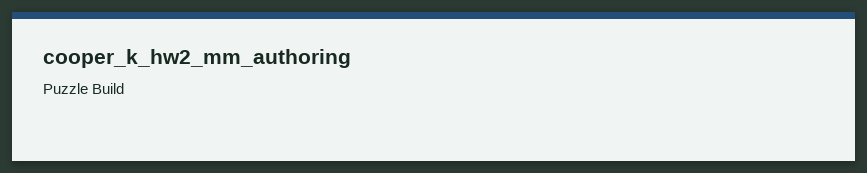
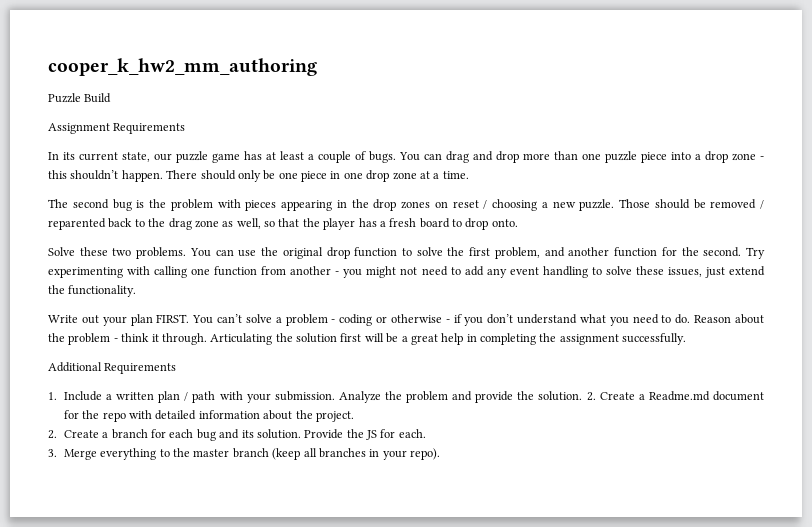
+ Assignment Requirements
+ In its current state, our puzzle game has at least a couple of bugs. You can drag and drop more than one puzzle piece into a drop zone - this shouldn’t happen. There should only be one piece in one drop zone at a time.
+ The second bug is the problem with pieces appearing in the drop zones on reset / choosing a new puzzle. Those should be removed / reparented back to the drag zone as well, so that the player has a fresh board to drop onto.
+ Solve these two problems. You can use the original drop function to solve the first problem, and another function for the second. Try experimenting with calling one function from another - you might not need to add any event handling to solve these issues, just extend the functionality.
+ Write out your plan FIRST. You can’t solve a problem - coding or otherwise - if you don’t understand what you need to do. Reason about the problem - think it through. Articulating the solution first will be a great help in completing the assignment successfully.
+ Additional Requirements
+ 1. Include a written plan / path with your submission. Analyze the problem and provide the solution. 2. Create a Readme.md document for the repo with detailed information about the project.
+ 2. Create a branch for each bug and its solution. Provide the JS for each.
+ 3. Merge everything to the master branch (keep all branches in your repo).

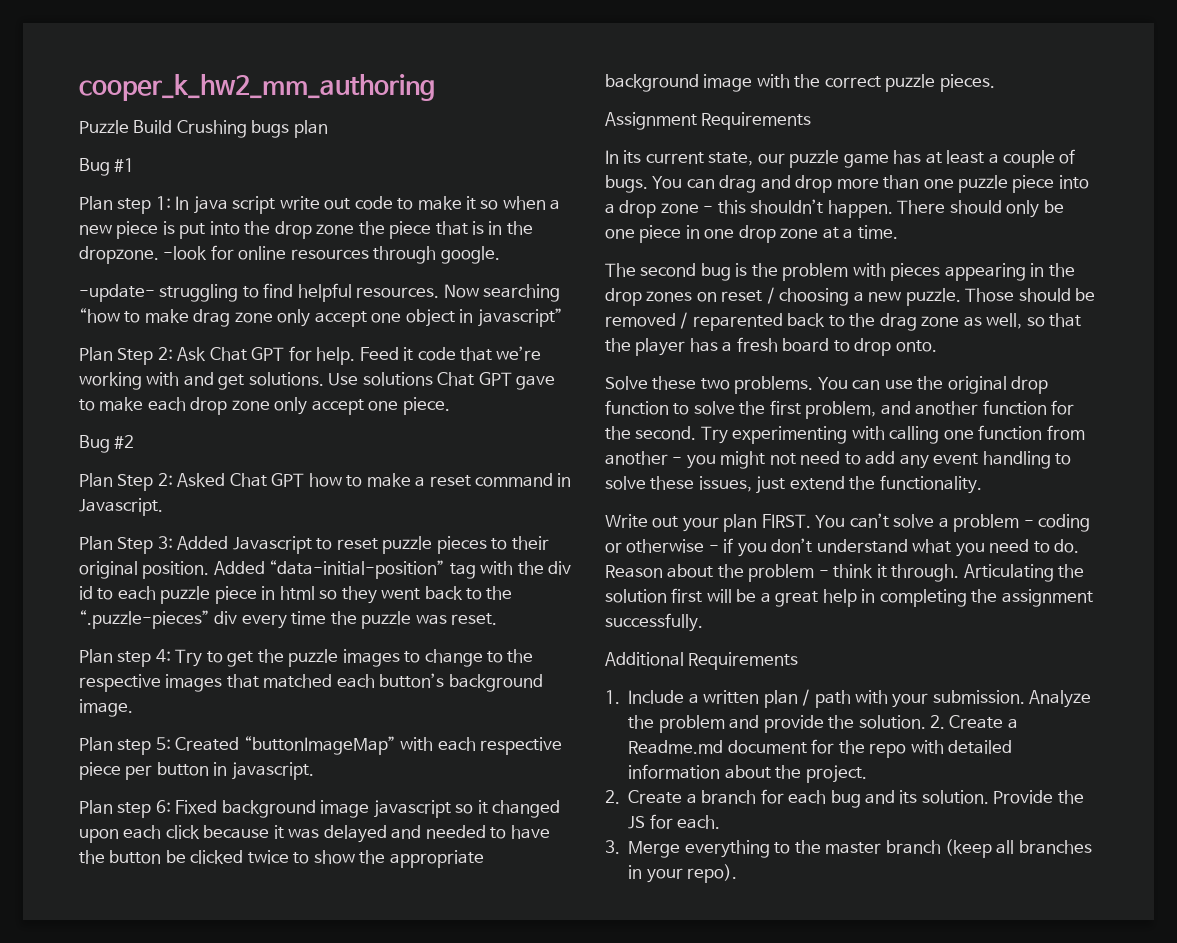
- Puzzle Build
+ Puzzle Build Crushing bugs plan
+ Bug #1
+ Plan step 1: In java script write out code to make it so when a new piece is put into the drop zone the piece that is in the dropzone. -look for online resources through google.
+ -update- struggling to find helpful resources. Now searching “how to make drag zone only accept one object in javascript”
+ Plan Step 2: Ask Chat GPT for help. Feed it code that we’re working with and get solutions. Use solutions Chat GPT gave to make each drop zone only accept one piece.
+ Bug #2
+ Plan Step 2: Asked Chat GPT how to make a reset command in Javascript.
+ Plan Step 3: Added Javascript to reset puzzle pieces to their original position. Added “data-initial-position” tag with the div id to each puzzle piece in html so they went back to the “.puzzle-pieces” div every time the puzzle was reset.
+ Plan step 4: Try to get the puzzle images to change to the respective images that matched each button’s background image.
+ Plan step 5: Created “buttonImageMap” with each respective piece per button in javascript.
+ Plan step 6: Fixed background image javascript so it changed upon each click because it was delayed and needed to have the button be clicked twice to show the appropriate background image with the correct puzzle pieces.

